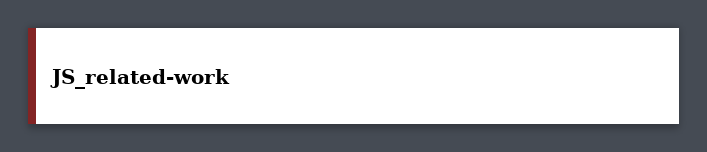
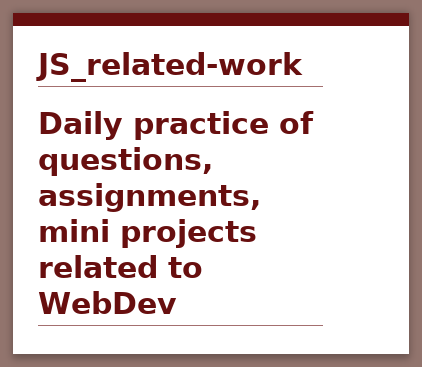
+ Daily practice of questions, assignments, mini projects related to WebDev

